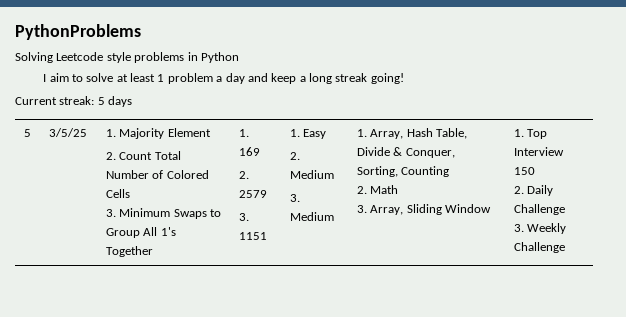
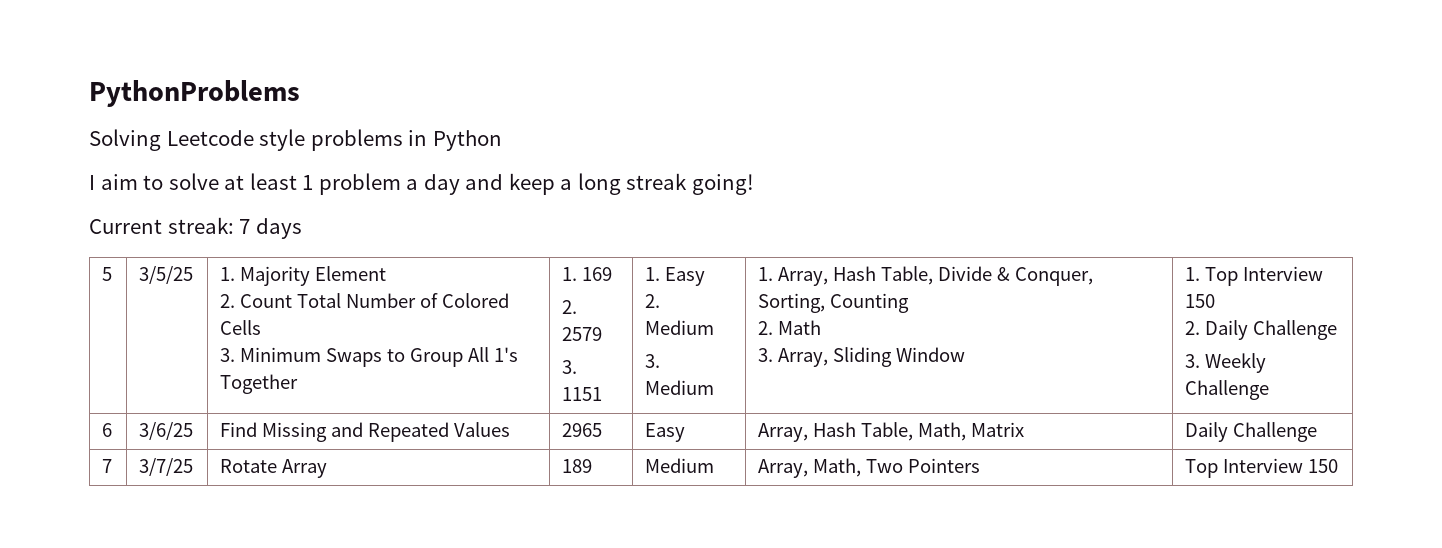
- Current streak: 5 days
+ Current streak: 7 days
+ 6 | 3/6/25 | Find Missing and Repeated Values | 2965 | Easy | Array, Hash Table, Math, Matrix | Daily Challenge
+ 7 | 3/7/25 | Rotate Array | 189 | Medium | Array, Math, Two Pointers | Top Interview 150

